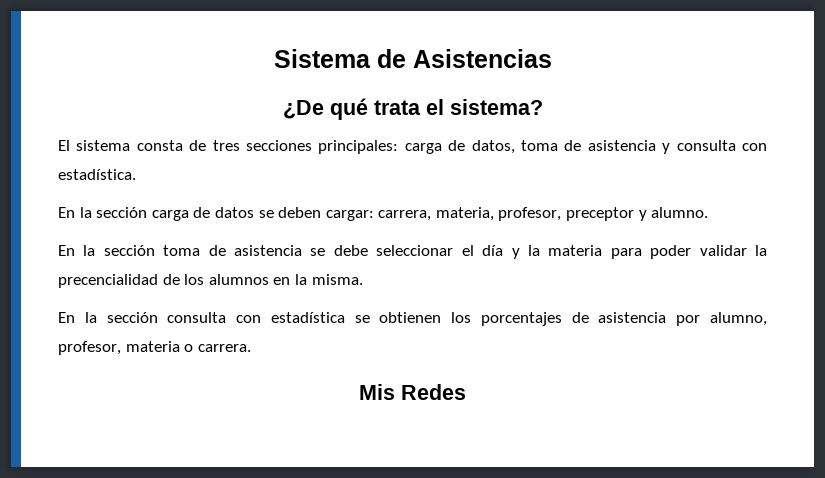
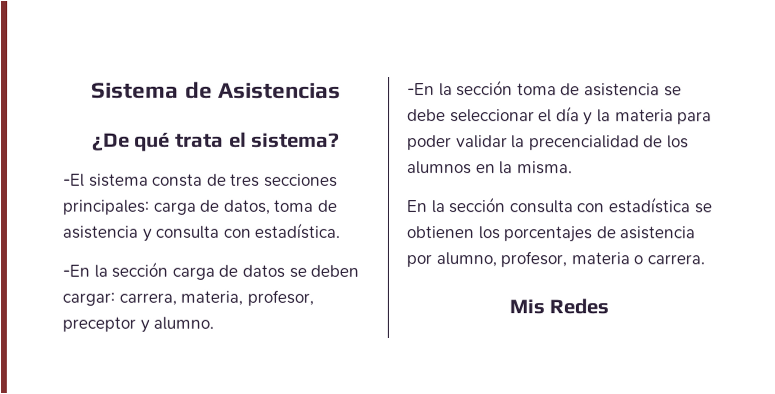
- El sistema consta de tres secciones principales: carga de datos, toma de asistencia y consulta con estadística.
+ -El sistema consta de tres secciones principales: carga de datos, toma de asistencia y consulta con estadística.
- En la sección carga de datos se deben cargar: carrera, materia, profesor, preceptor y alumno.
+ -En la sección carga de datos se deben cargar: carrera, materia, profesor, preceptor y alumno.
- En la sección toma de asistencia se debe seleccionar el día y la materia para poder validar la precencialidad de los alumnos en la misma.
+ -En la sección toma de asistencia se debe seleccionar el día y la materia para poder validar la precencialidad de los alumnos en la misma.

